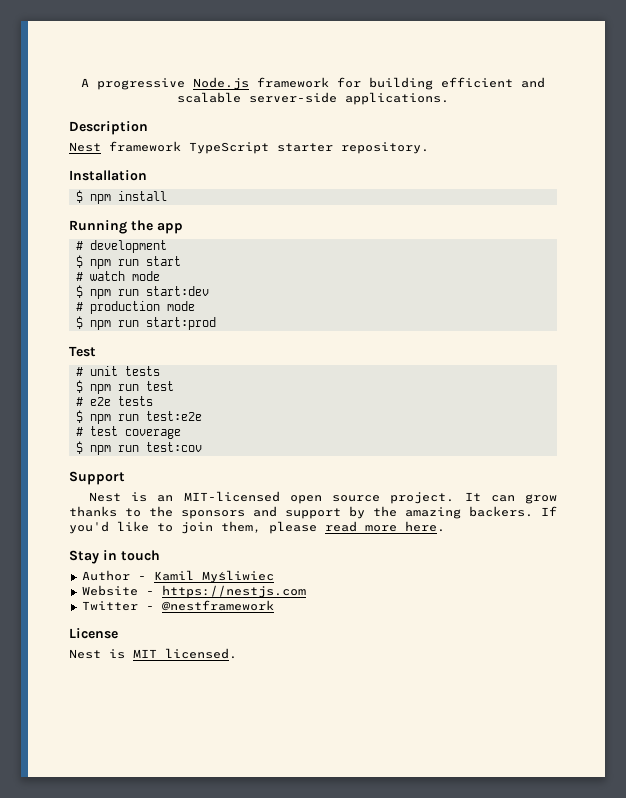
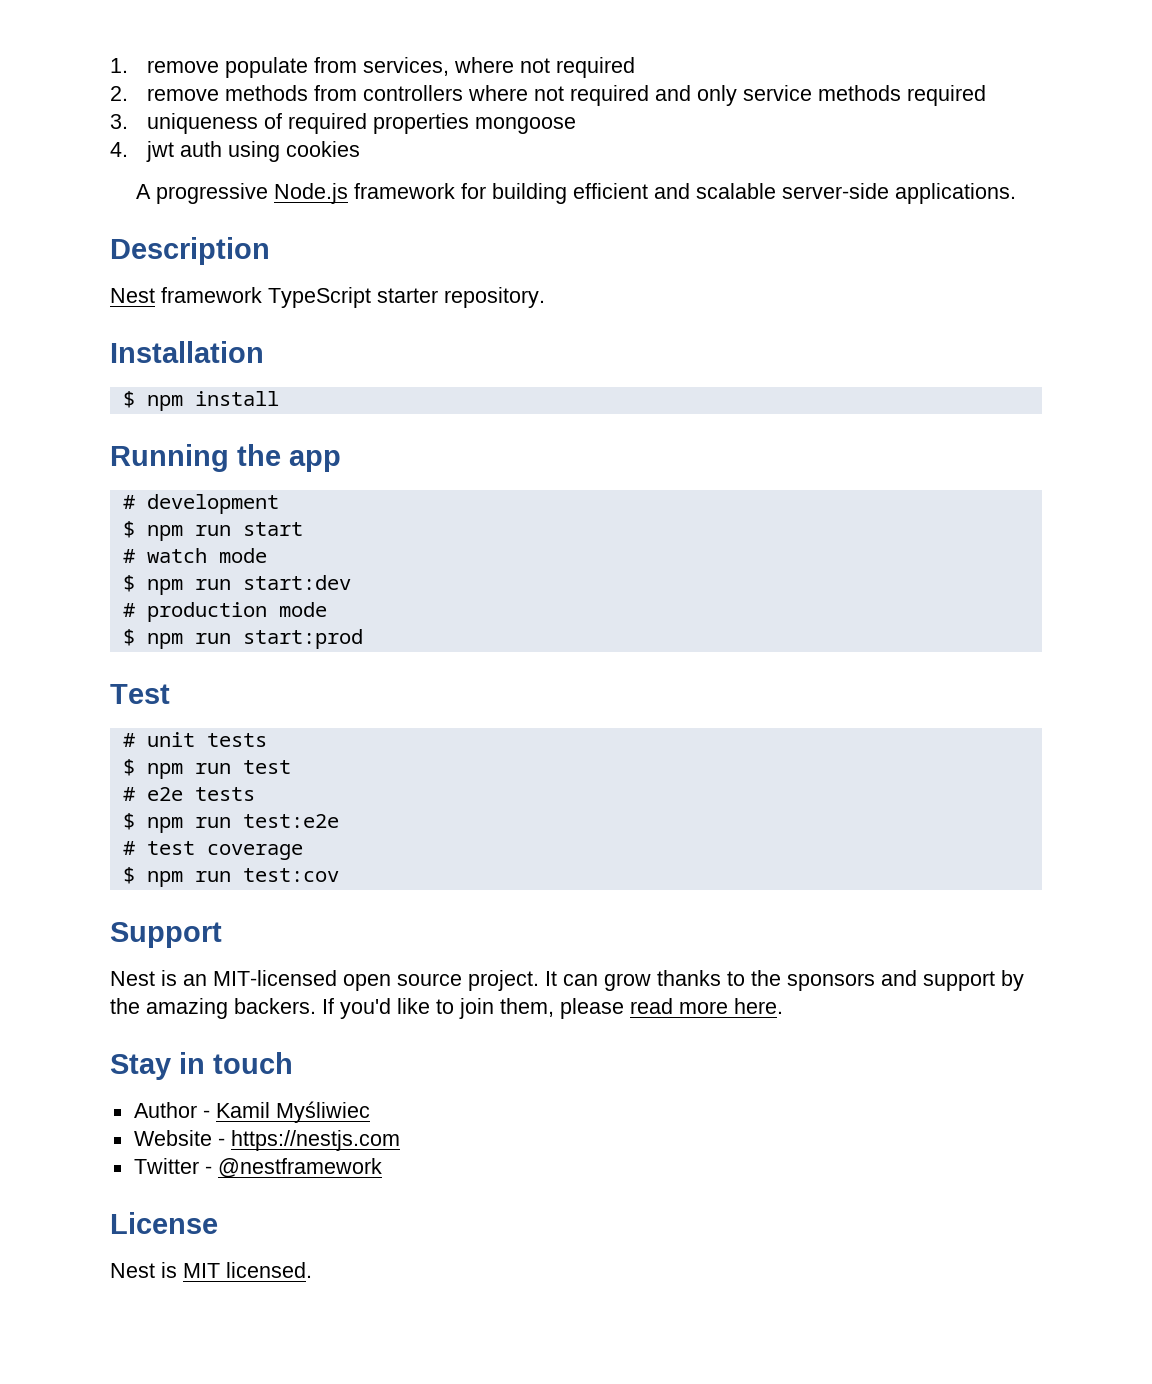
+ 1. remove populate from services, where not required
+ 2. remove methods from controllers where not required and only service methods required
+ 3. uniqueness of required properties mongoose
+ 4. jwt auth using cookies

